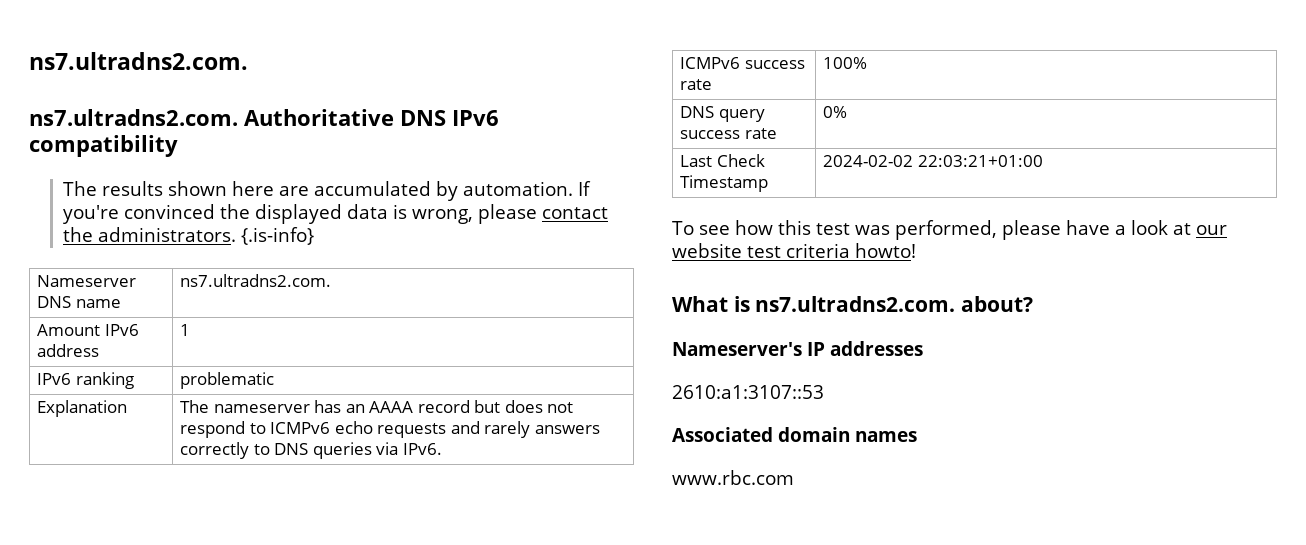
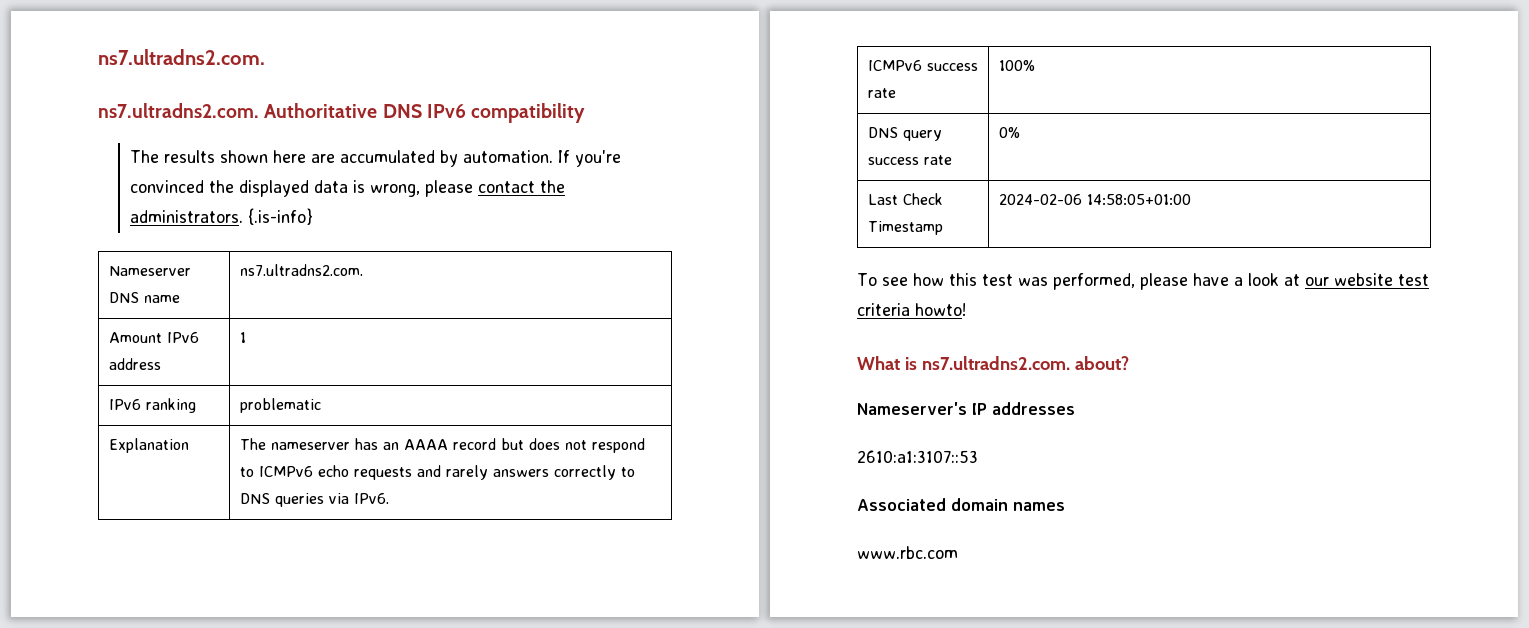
- Last Check Timestamp | 2024-02-02 22:03:21+01:00
+ Last Check Timestamp | 2024-02-06 14:58:05+01:00

